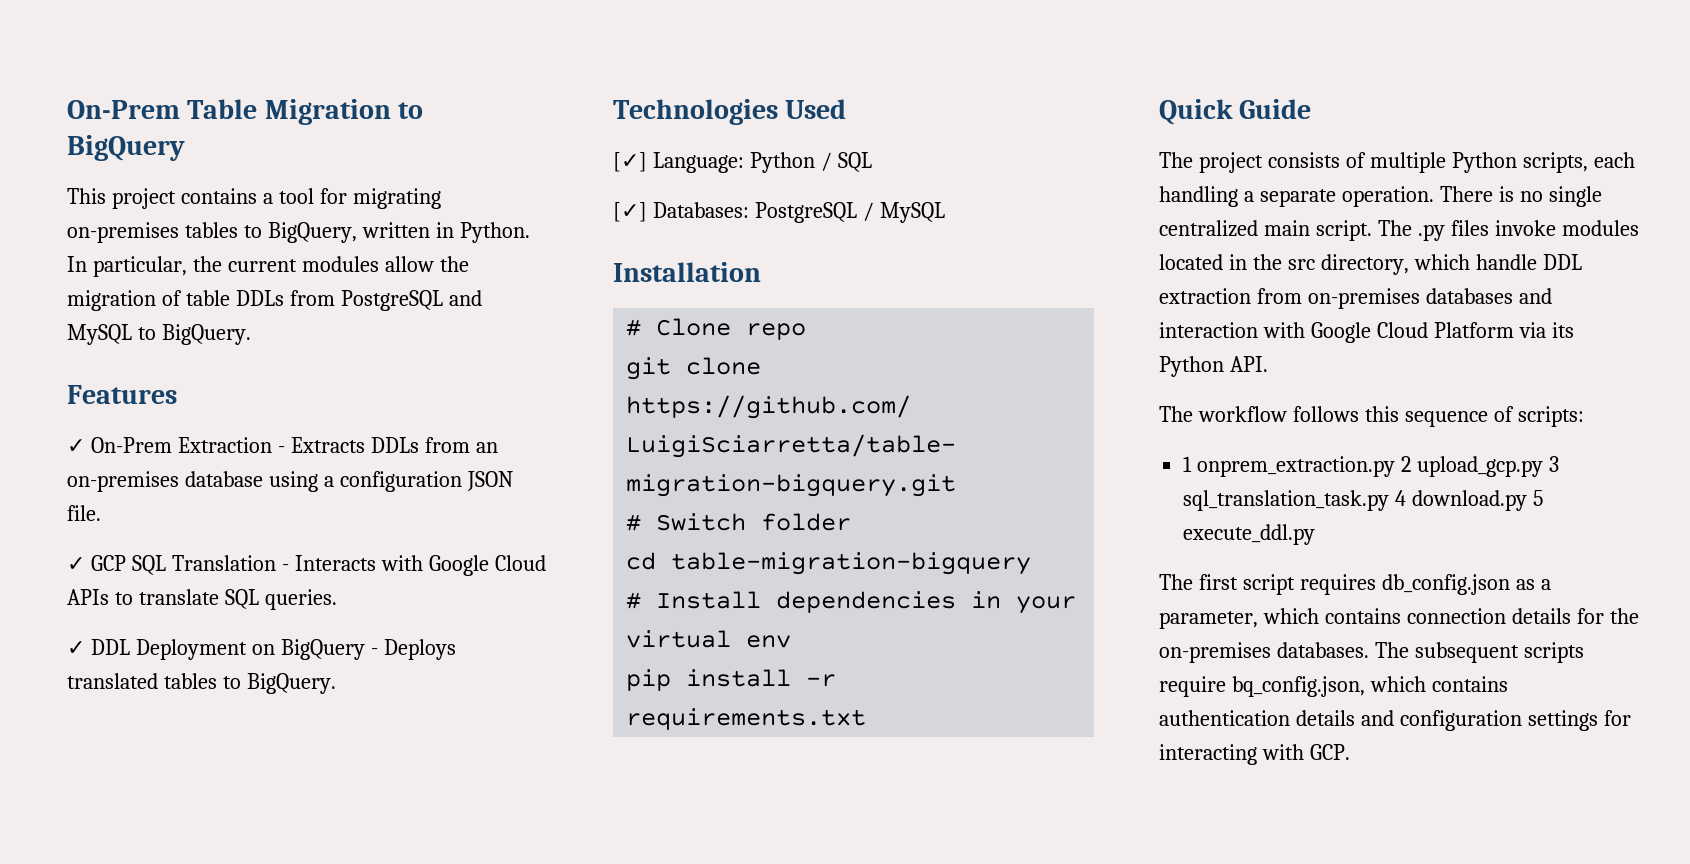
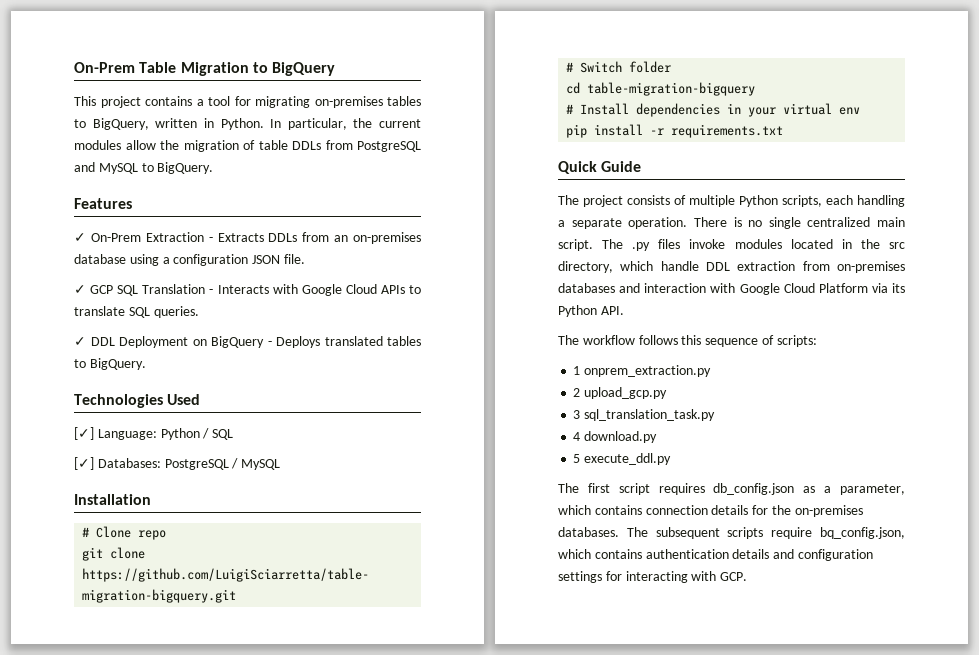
- 1 onprem_extraction.py 2 upload_gcp.py 3 sql_translation_task.py 4 download.py 5 execute_ddl.py
+ 1 onprem_extraction.py
+ 2 upload_gcp.py
+ 3 sql_translation_task.py
+ 4 download.py
+ 5 execute_ddl.py

